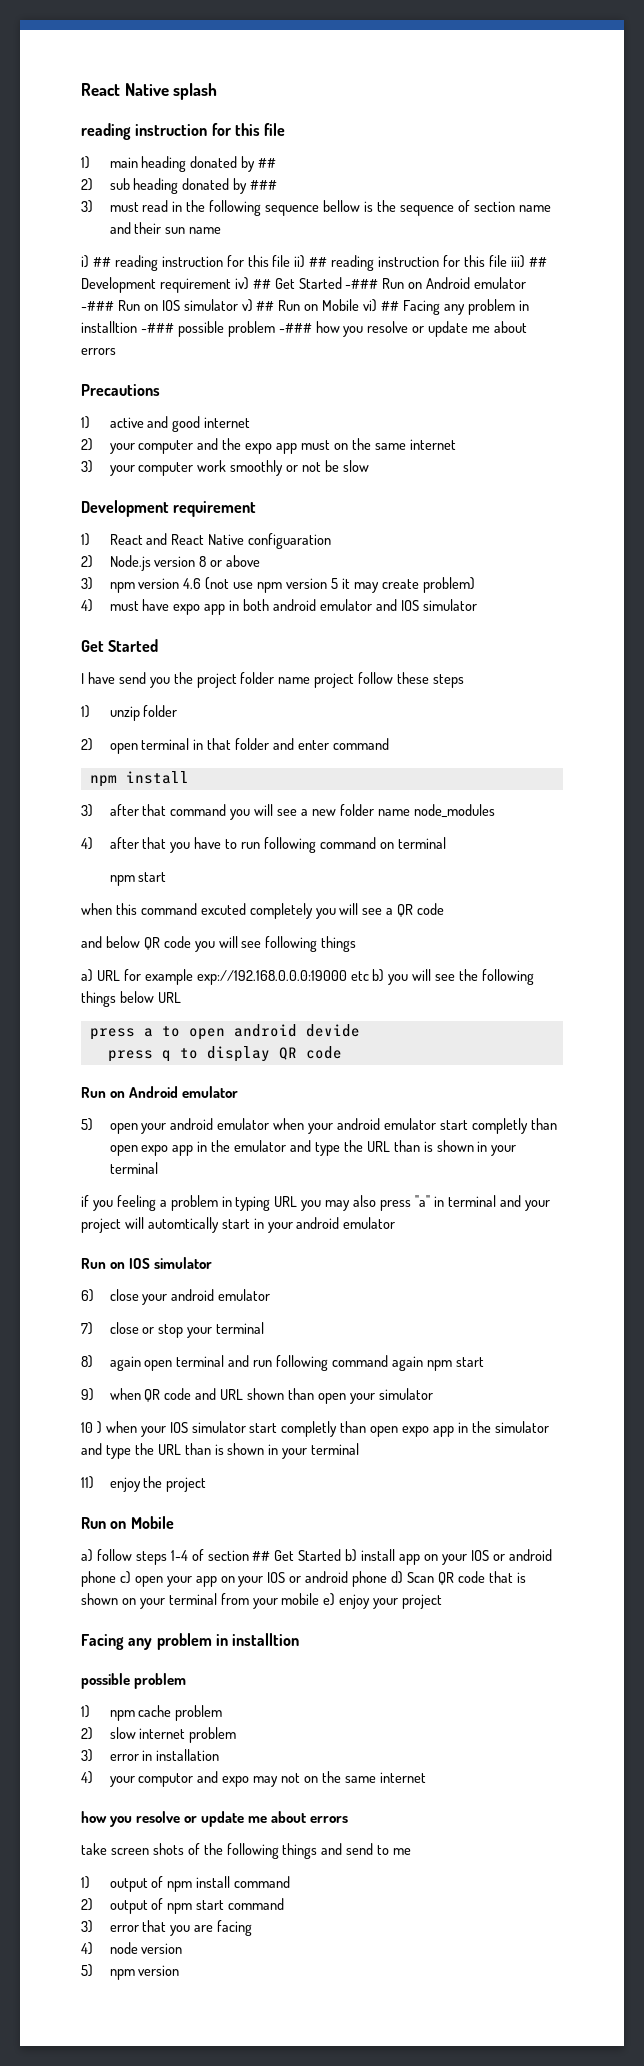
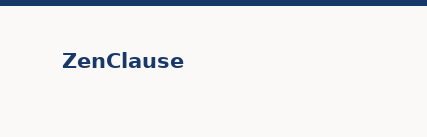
- React Native splash
- reading instruction for this file
- 1) main heading donated by ##
- 2) sub heading donated by ###
- 3) must read in the following sequence bellow is the sequence of section name and their sun name
- i) ## reading instruction for this file ii) ## reading instruction for this file iii) ## Development requirement iv) ## Get Started -### Run on Android emulator -### Run on IOS simulator v) ## Run on Mobile vi) ## Facing any problem in installtion -### possible problem -### how you resolve or update me about errors
- Precautions
- 1) active and good internet
- 2) your computer and the expo app must on the same internet
- 3) your computer work smoothly or not be slow
- Development requirement
- 1) React and React Native configuaration
- 2) Node.js version 8 or above
- 3) npm version 4.6 (not use npm version 5 it may create problem)
- 4) must have expo app in both android emulator and IOS simulator
- Get Started
- I have send you the project folder name project follow these steps
- 1) unzip folder
- 2) open terminal in that folder and enter command
- npm install
- 3) after that command you will see a new folder name node_modules
- 4) after that you have to run following command on terminal
- npm start
- when this command excuted completely you will see a QR code
- and below QR code you will see following things
- a) URL for example exp://192.168.0.0.0:19000 etc b) you will see the following things below URL
- press a to open android devide
- press q to display QR code
- Run on Android emulator
- 5) open your android emulator when your android emulator start completly than open expo app in the emulator and type the URL than is shown in your terminal
- if you feeling a problem in typing URL you may also press "a" in terminal and your project will automtically start in your android emulator
- Run on IOS simulator
- 6) close your android emulator
- 7) close or stop your terminal
- 8) again open terminal and run following command again npm start
- 9) when QR code and URL shown than open your simulator
- 10 ) when your IOS simulator start completly than open expo app in the simulator and type the URL than is shown in your terminal
- 11) enjoy the project
- Run on Mobile
- a) follow steps 1-4 of section ## Get Started b) install app on your IOS or android phone c) open your app on your IOS or android phone d) Scan QR code that is shown on your terminal from your mobile e) enjoy your project
- Facing any problem in installtion
- possible problem
- 1) npm cache problem
- 2) slow internet problem
- 3) error in installation
- 4) your computor and expo may not on the same internet
- how you resolve or update me about errors
- take screen shots of the following things and send to me
- 1) output of npm install command
- 2) output of npm start command
- 3) error that you are facing
- 4) node version
- 5) npm version
+ ZenClause

